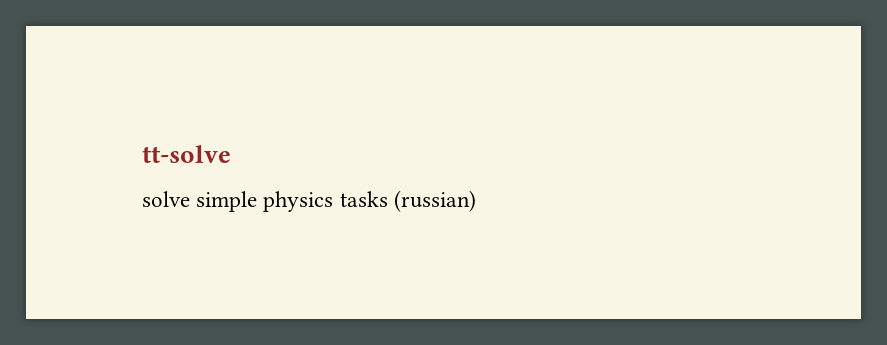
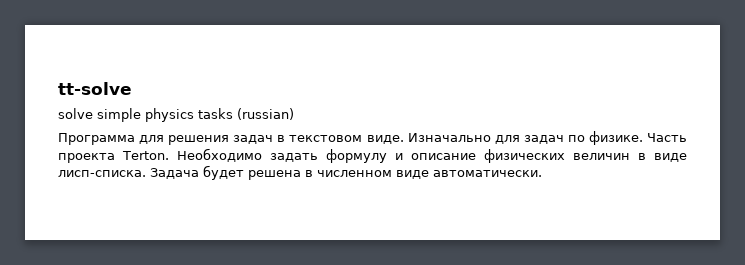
+ Программа для решения задач в текстовом виде. Изначально для задач по физике. Часть проекта Terton. Необходимо задать формулу и описание физических величин в виде лисп-списка. Задача будет решена в численном виде автоматически.

